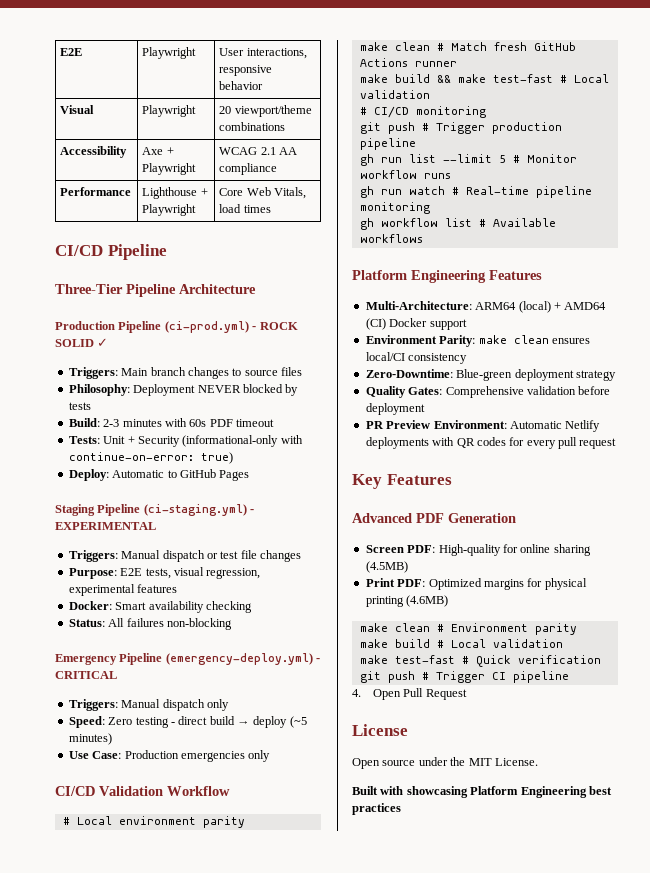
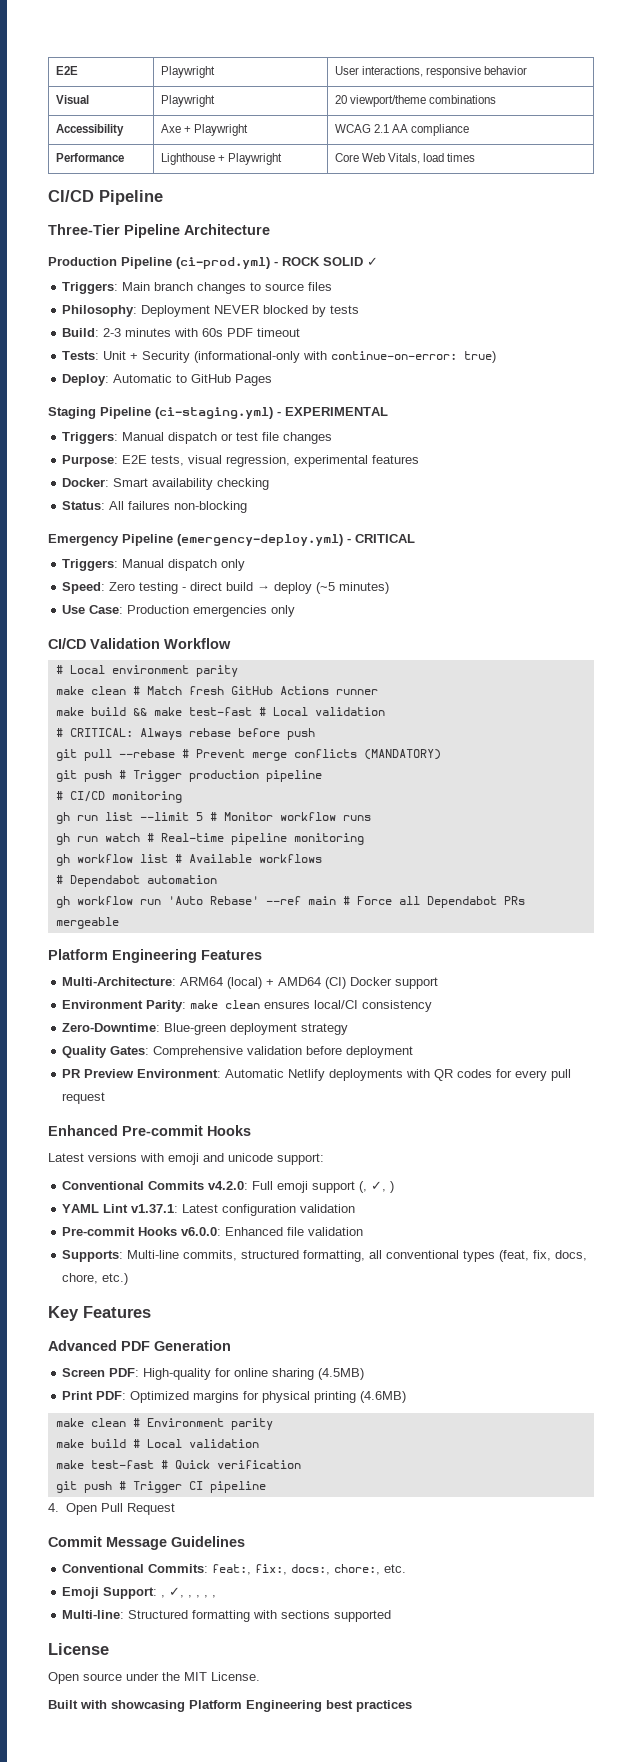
- # CI/CD monitoring
+ # CRITICAL: Always rebase before push
+ git pull --rebase # Prevent merge conflicts (MANDATORY)
+ # CI/CD monitoring
+ # Dependabot automation
+ gh workflow run 'Auto Rebase' --ref main # Force all Dependabot PRs mergeable
+ Enhanced Pre-commit Hooks
+ Latest versions with emoji and unicode support:
+ Conventional Commits v4.2.0: Full emoji support (, ✓, )
+ YAML Lint v1.37.1: Latest configuration validation
+ Pre-commit Hooks v6.0.0: Enhanced file validation
+ Supports: Multi-line commits, structured formatting, all conventional types (feat, fix, docs, chore, etc.)
+ Commit Message Guidelines
+ Conventional Commits: feat:, fix:, docs:, chore:, etc.
+ Emoji Support: , ✓, , , , ,
+ Multi-line: Structured formatting with sections supported

